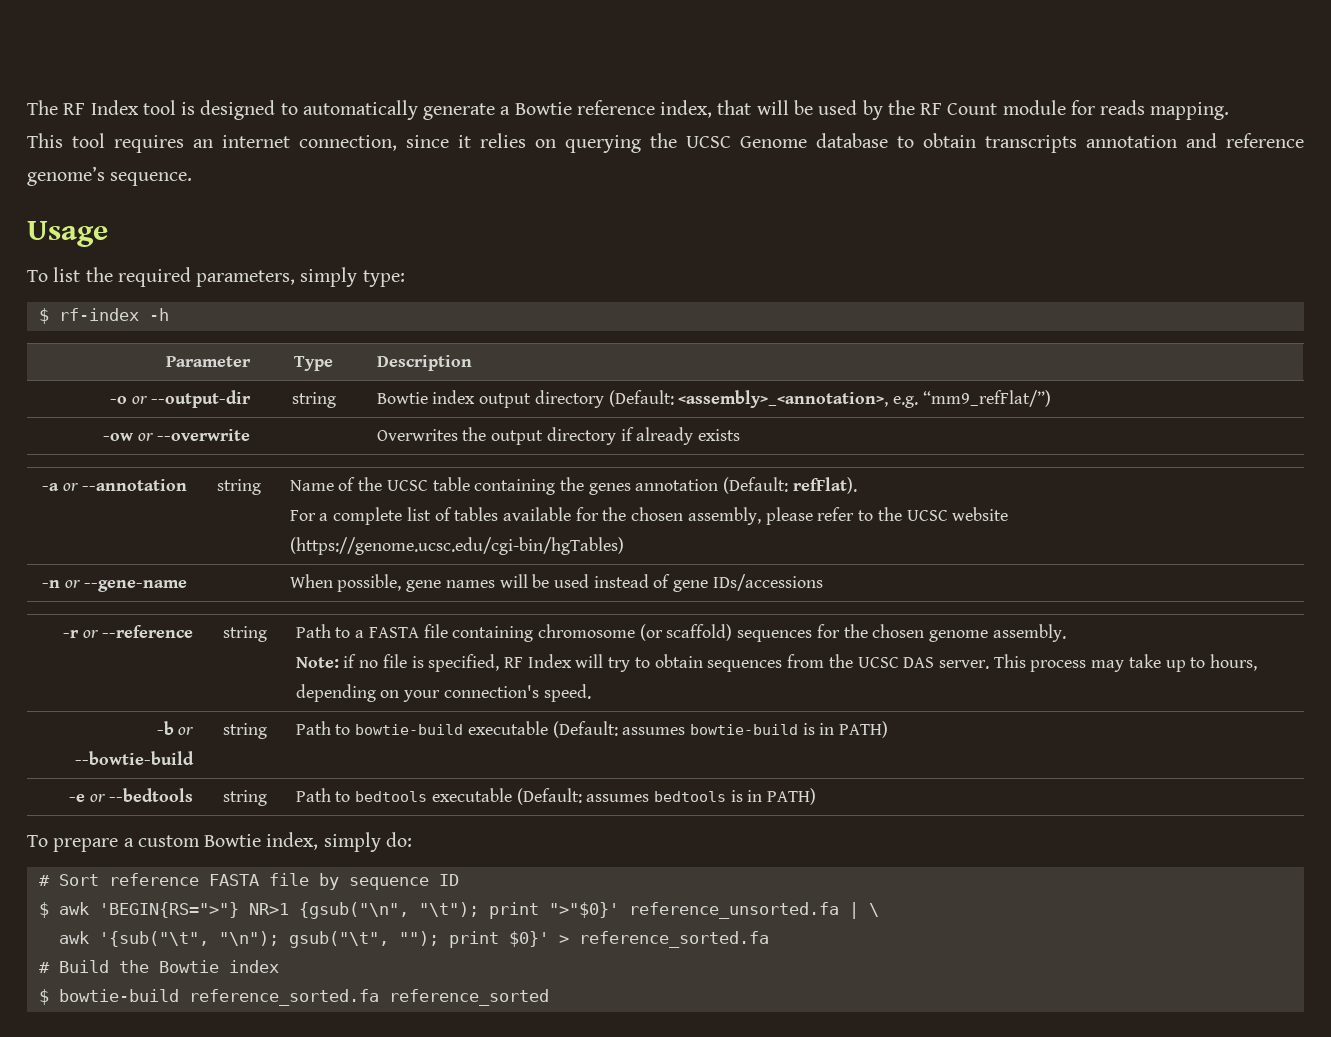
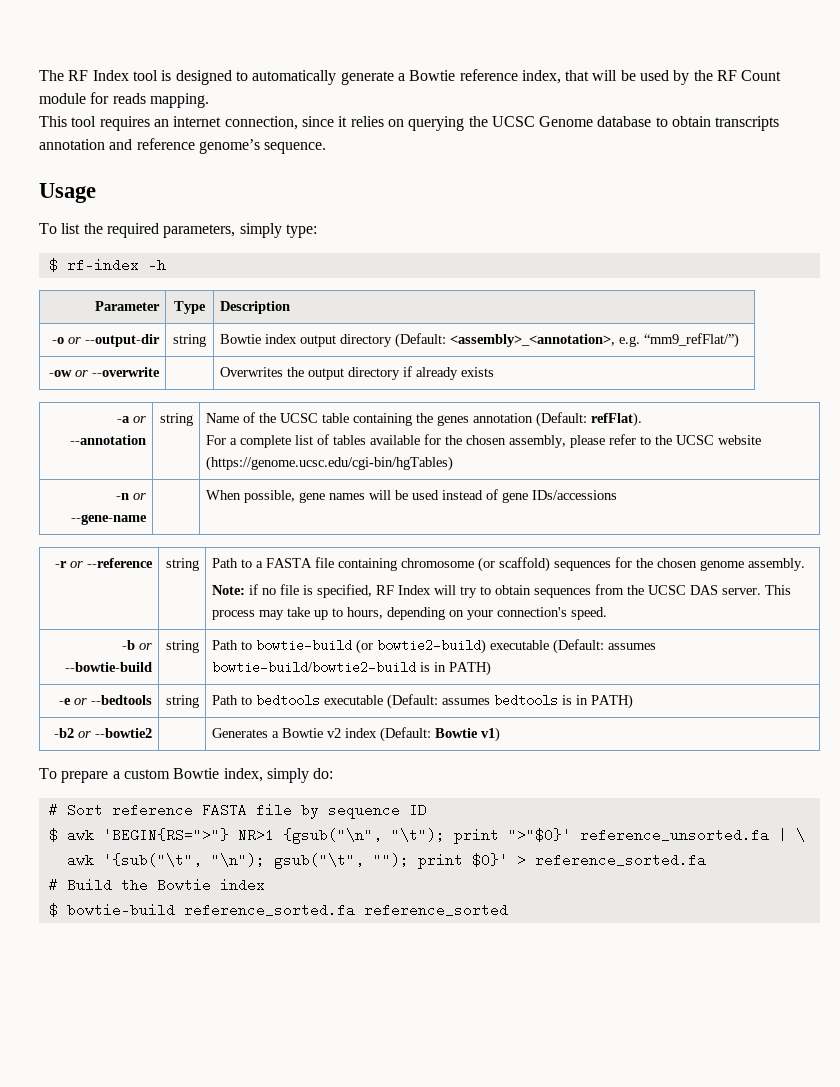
- -b or --bowtie-build | string | Path to bowtie-build executable (Default: assumes bowtie-build is in PATH)
+ -b or --bowtie-build | string | Path to bowtie-build (or bowtie2-build) executable (Default: assumes bowtie-build/bowtie2-build is in PATH)
+ -b2 or --bowtie2 | | Generates a Bowtie v2 index (Default: Bowtie v1)

